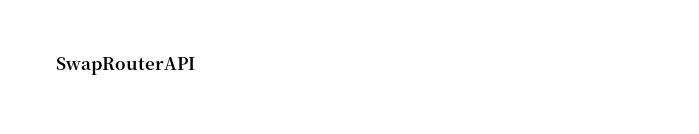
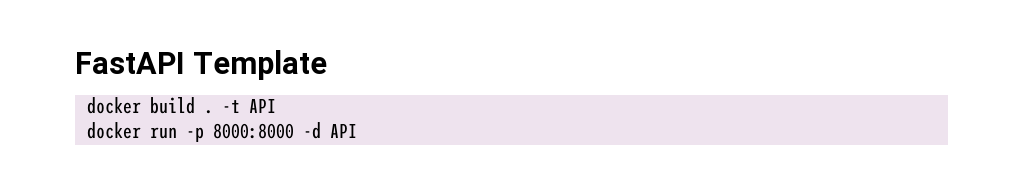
- SwapRouterAPI
+ FastAPI Template
+ docker build . -t API
+ docker run -p 8000:8000 -d API

